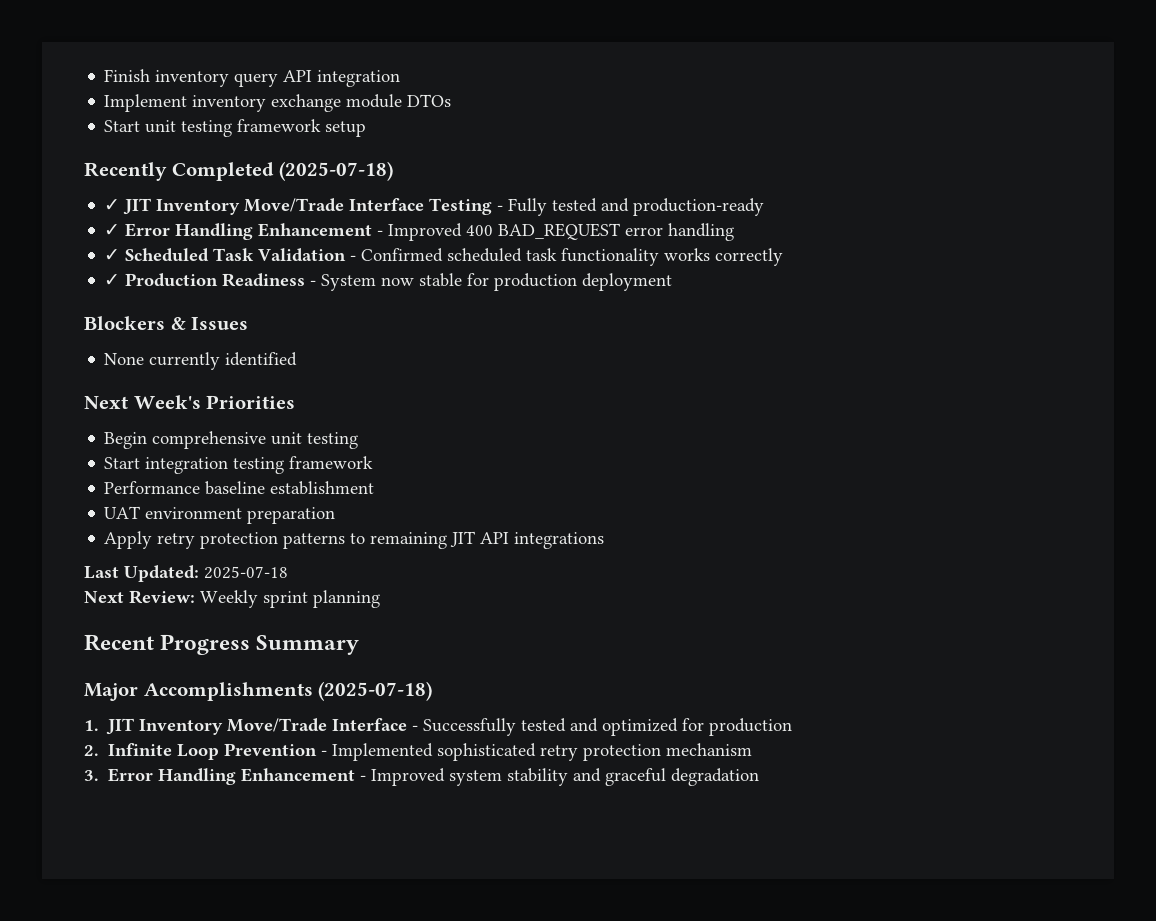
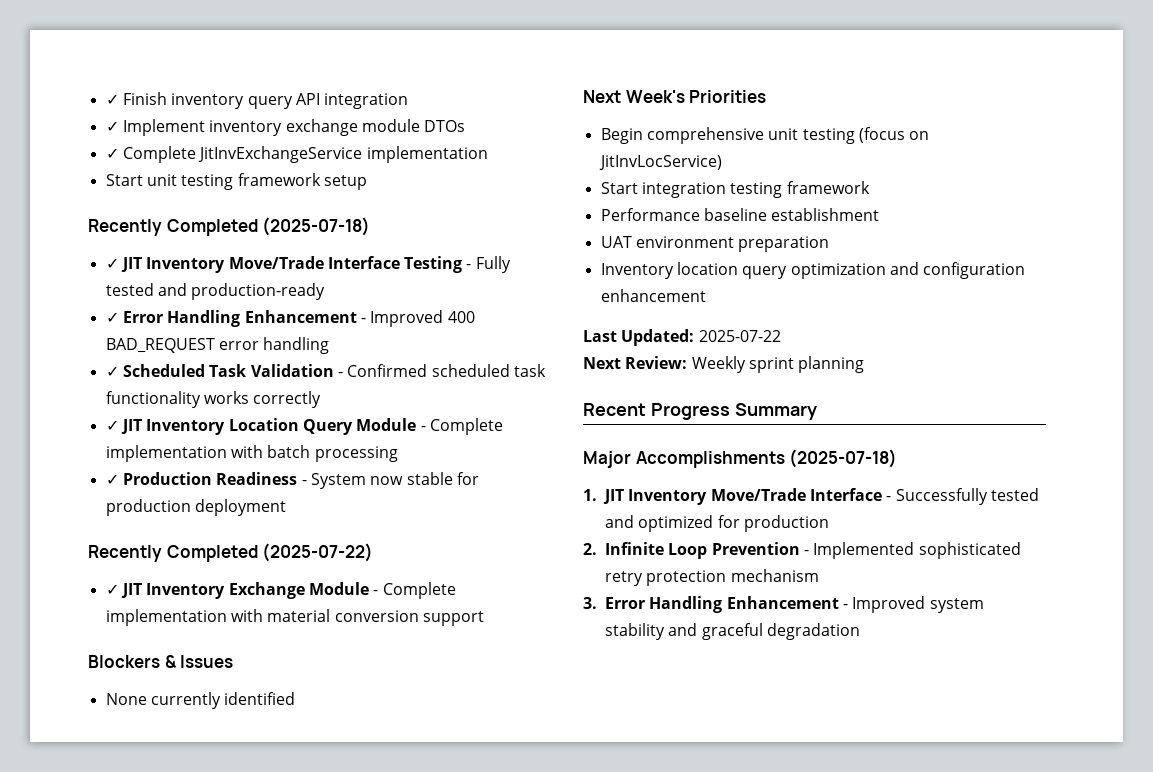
- Finish inventory query API integration
+ ✓ Finish inventory query API integration
- Implement inventory exchange module DTOs
+ ✓ Implement inventory exchange module DTOs
+ ✓ Complete JitInvExchangeService implementation
+ ✓ JIT Inventory Location Query Module - Complete implementation with batch processing
+ Recently Completed (2025-07-22)
+ ✓ JIT Inventory Exchange Module - Complete implementation with material conversion support
- Begin comprehensive unit testing
+ Begin comprehensive unit testing (focus on JitInvLocService)
- Apply retry protection patterns to remaining JIT API integrations
+ Inventory location query optimization and configuration enhancement
- Last Updated: 2025-07-18
+ Last Updated: 2025-07-22

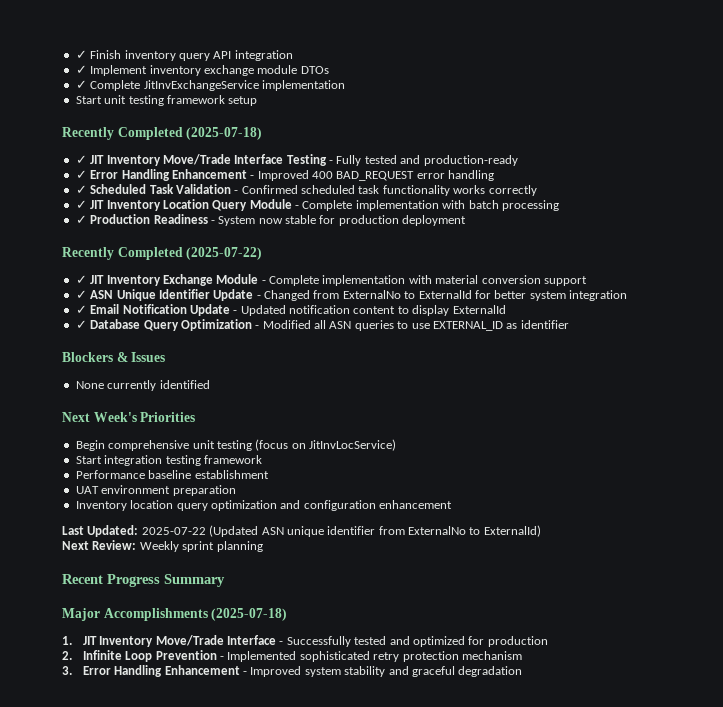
+ ✓ ASN Unique Identifier Update - Changed from ExternalNo to ExternalId for better system integration
+ ✓ Email Notification Update - Updated notification content to display ExternalId
+ ✓ Database Query Optimization - Modified all ASN queries to use EXTERNAL_ID as identifier
- Last Updated: 2025-07-22
+ Last Updated: 2025-07-22 (Updated ASN unique identifier from ExternalNo to ExternalId)

